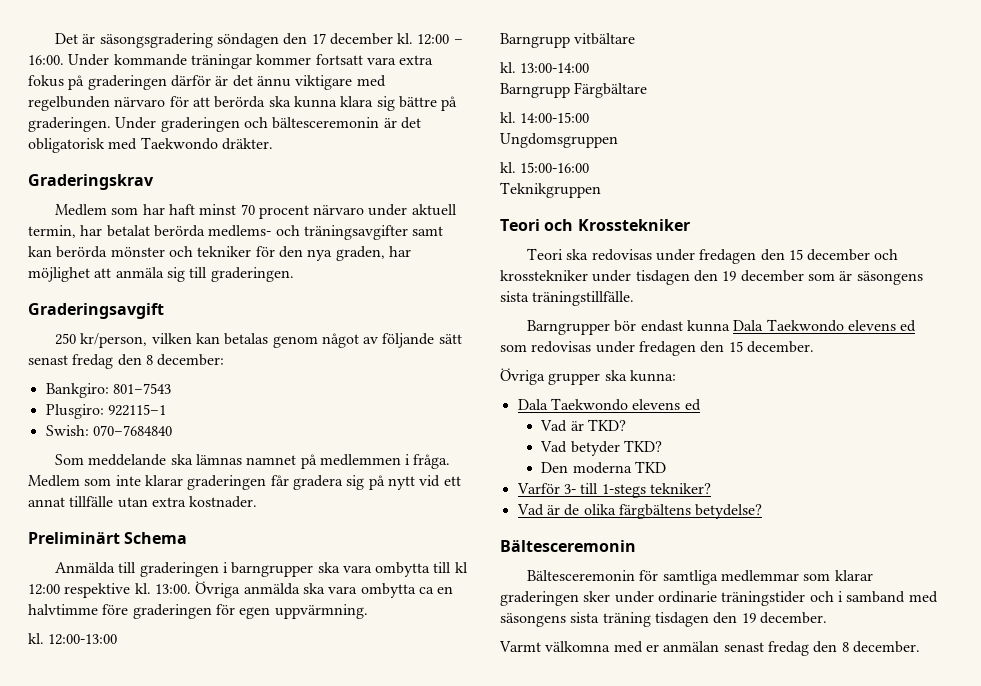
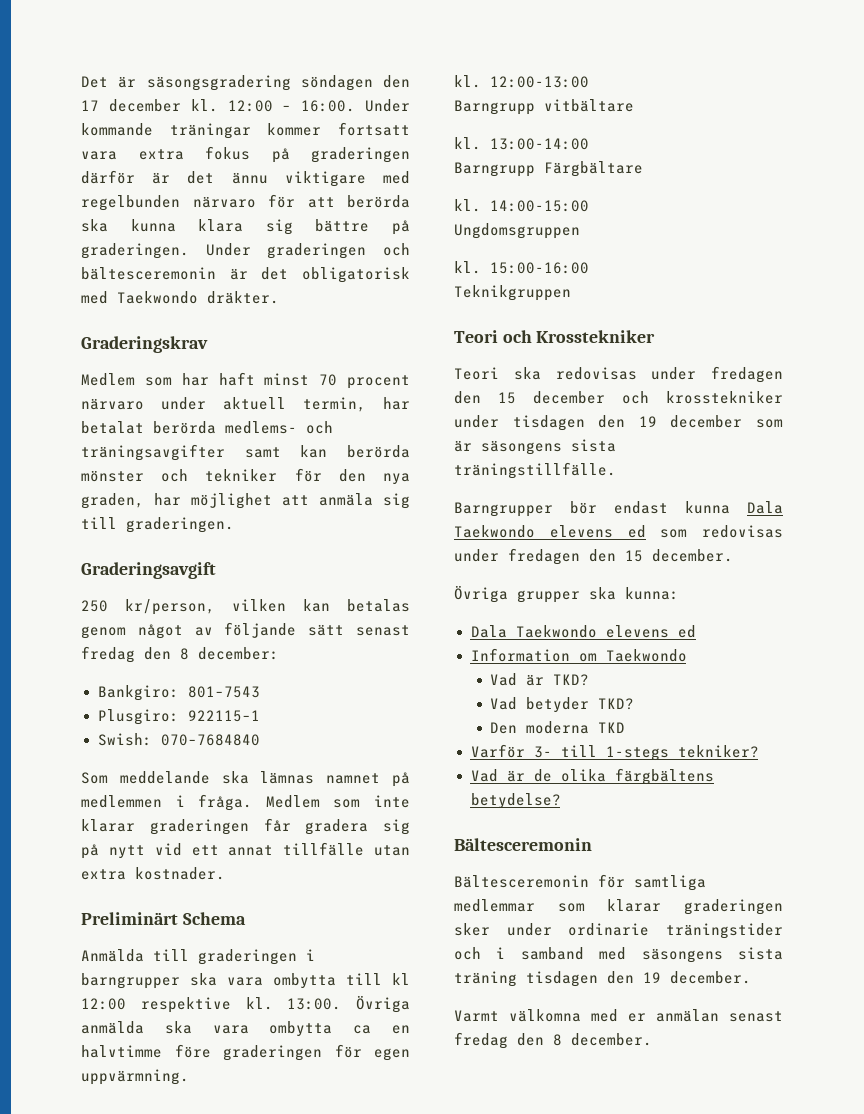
+ Information om Taekwondo

